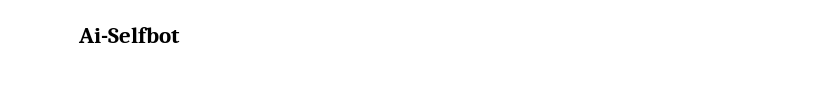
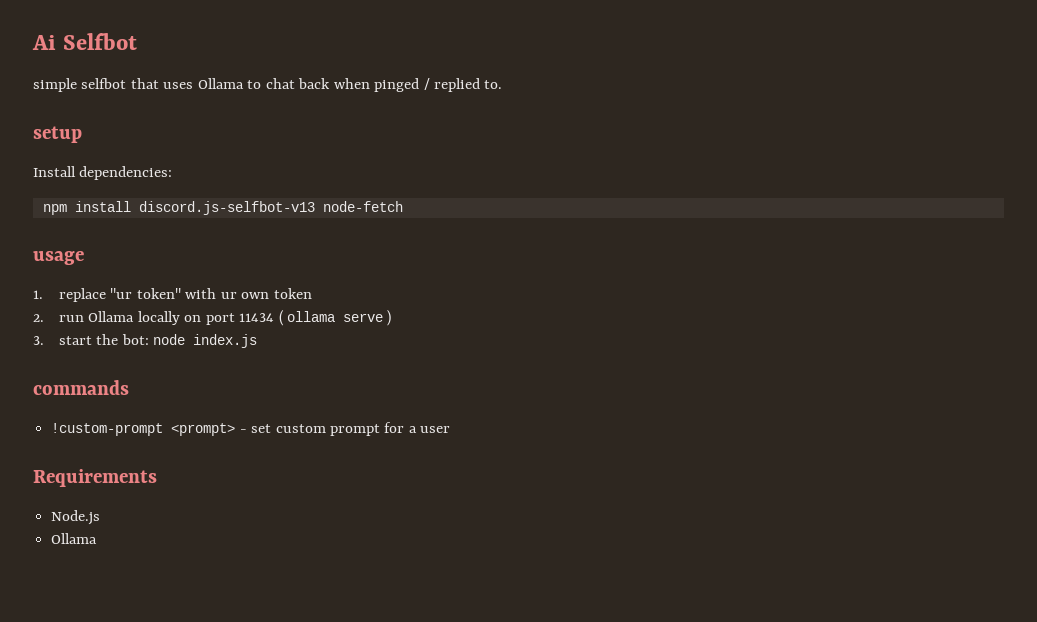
- Ai-Selfbot
+ Ai Selfbot
+ simple selfbot that uses Ollama to chat back when pinged / replied to.
+ setup
+ Install dependencies:
+ npm install discord.js-selfbot-v13 node-fetch
+ usage
+ 1. replace "ur token" with ur own token
+ 2. run Ollama locally on port 11434 ( ollama serve )
+ 3. start the bot: node index.js
+ commands
+ !custom-prompt <prompt> - set custom prompt for a user
+ Requirements
+ Node.js
+ Ollama

